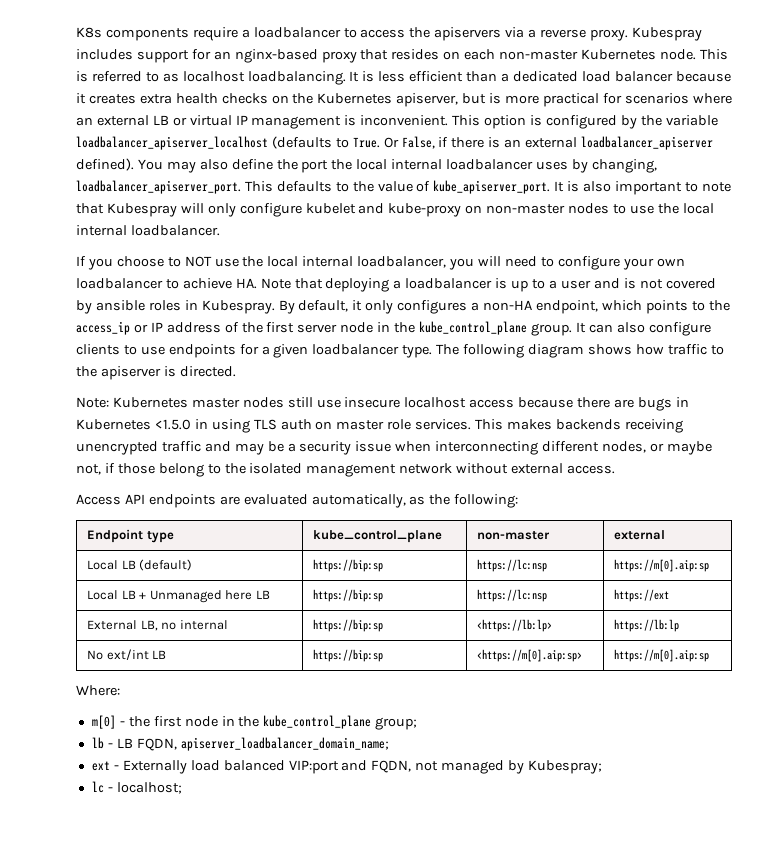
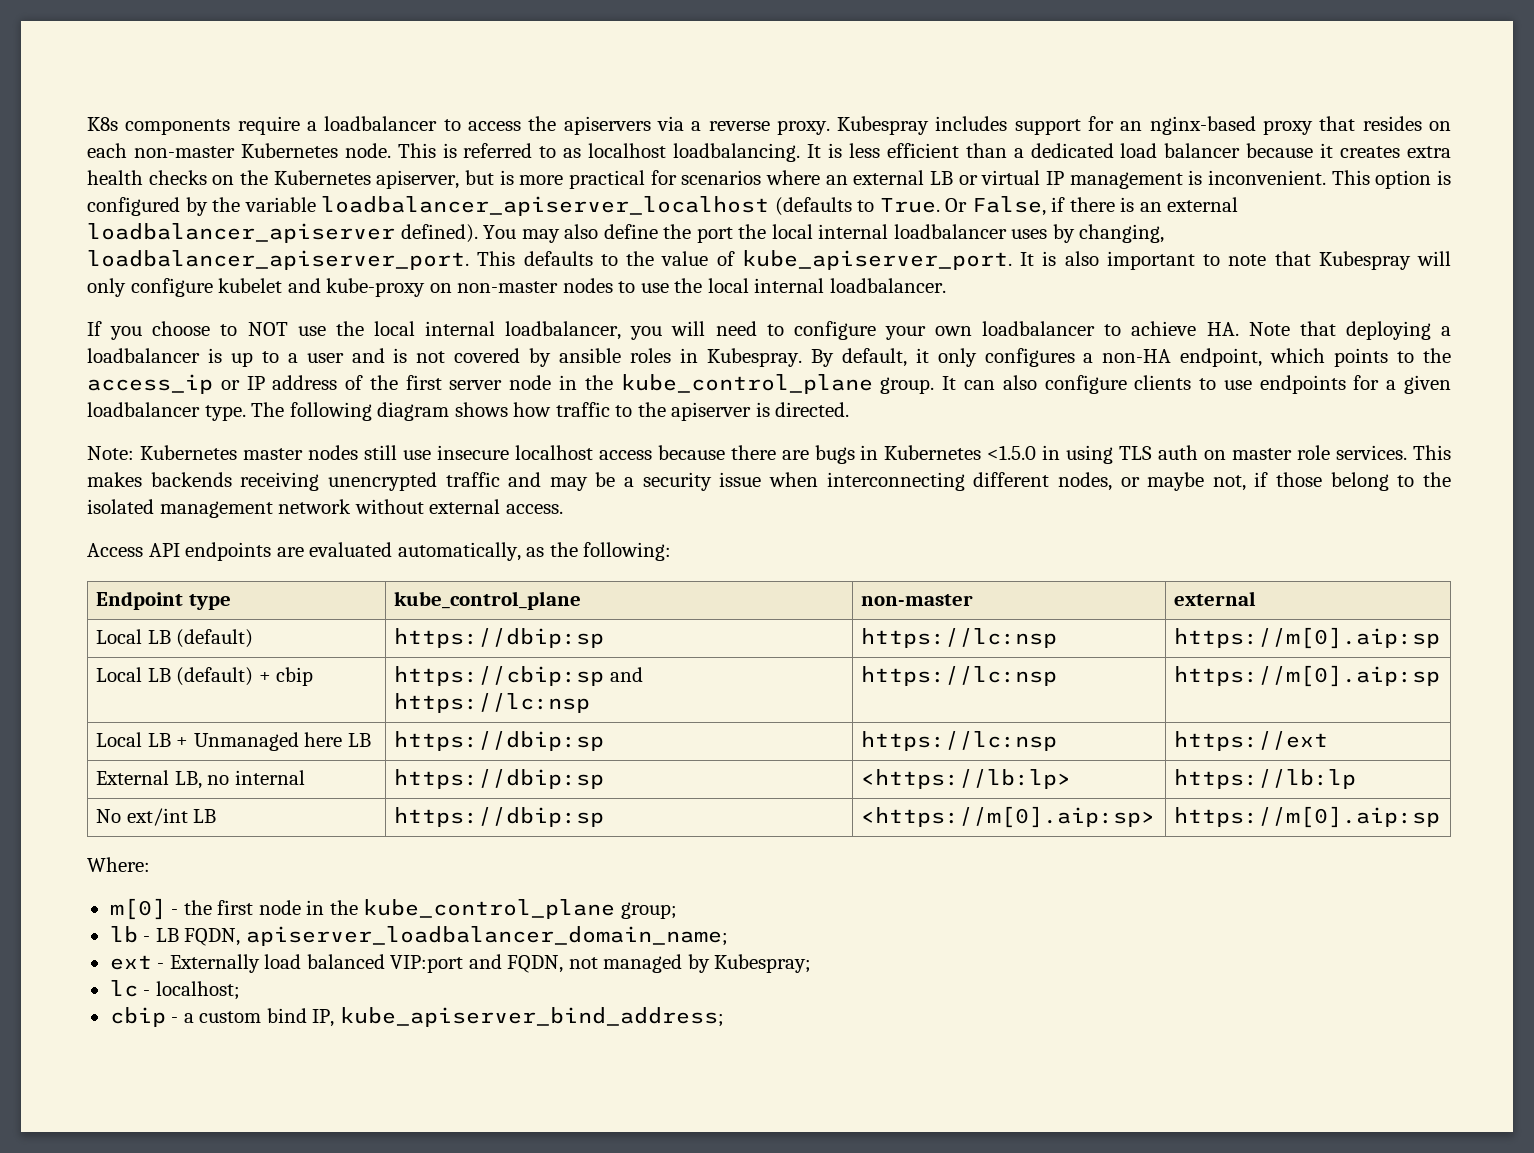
- Local LB (default) | https://bip:sp | https://lc:nsp | https://m[0].aip:sp
+ Local LB (default) | https://dbip:sp | https://lc:nsp | https://m[0].aip:sp
+ Local LB (default) + cbip | https://cbip:sp and https://lc:nsp | https://lc:nsp | https://m[0].aip:sp
- Local LB + Unmanaged here LB | https://bip:sp | https://lc:nsp | https://ext
+ Local LB + Unmanaged here LB | https://dbip:sp | https://lc:nsp | https://ext
- External LB, no internal | https://bip:sp | <https://lb:lp> | https://lb:lp
+ External LB, no internal | https://dbip:sp | <https://lb:lp> | https://lb:lp
- No ext/int LB | https://bip:sp | <https://m[0].aip:sp> | https://m[0].aip:sp
+ No ext/int LB | https://dbip:sp | <https://m[0].aip:sp> | https://m[0].aip:sp
+ cbip - a custom bind IP, kube_apiserver_bind_address;

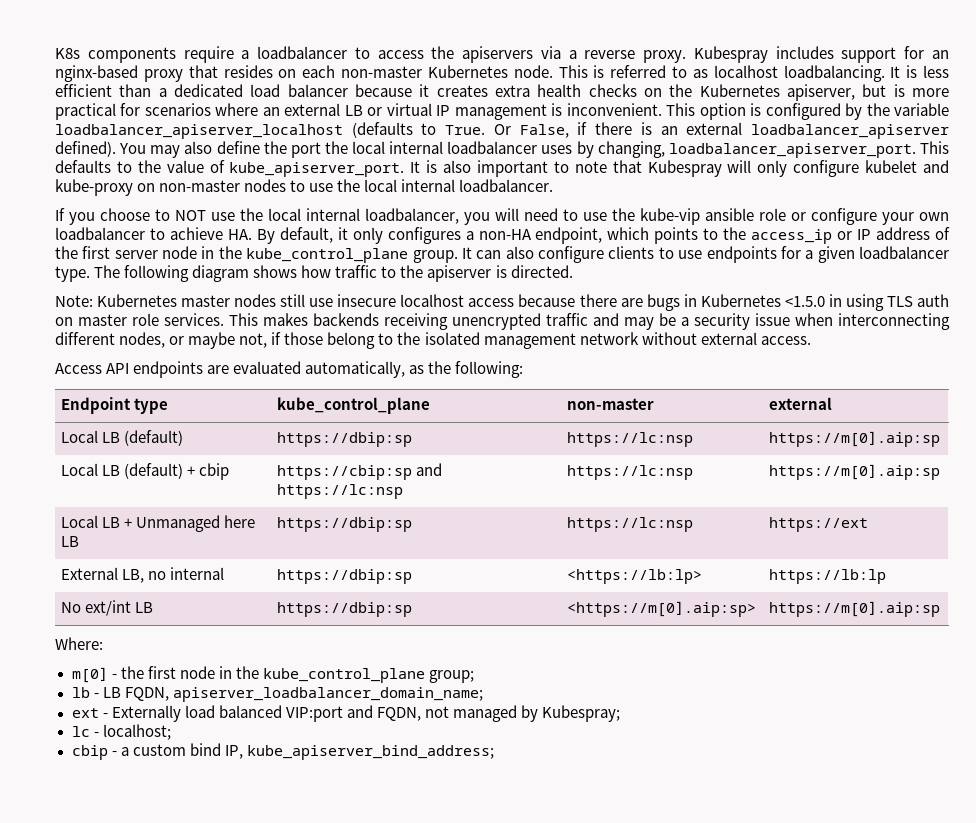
- If you choose to NOT use the local internal loadbalancer, you will need to configure your own loadbalancer to achieve HA. Note that deploying a loadbalancer is up to a user and is not covered by ansible roles in Kubespray. By default, it only configures a non-HA endpoint, which points to the access_ip or IP address of the first server node in the kube_control_plane group.
+ If you choose to NOT use the local internal loadbalancer, you will need to use the kube-vip ansible role or configure your own loadbalancer to achieve HA. By default, it only configures a non-HA endpoint, which points to the access_ip or IP address of the first server node in the kube_control_plane group.

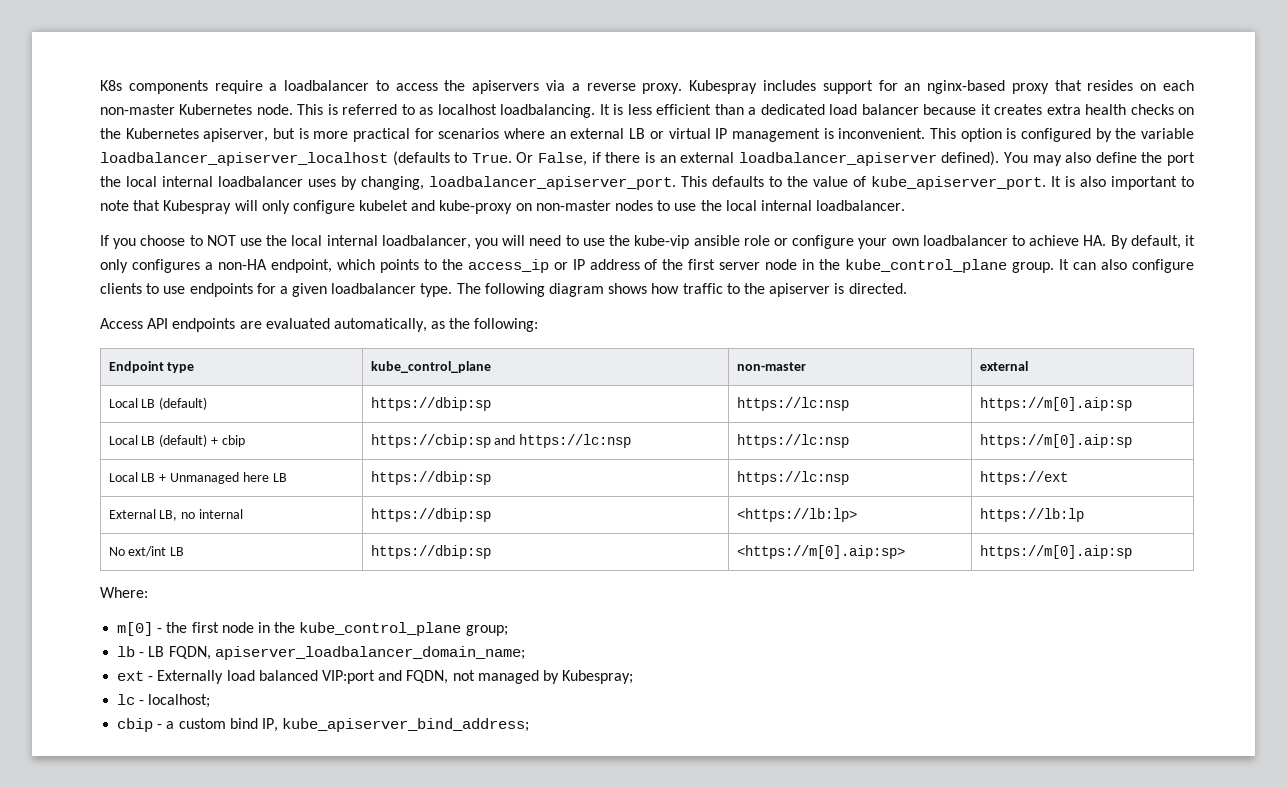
- Note: Kubernetes master nodes still use insecure localhost access because there are bugs in Kubernetes <1.5.0 in using TLS auth on master role services. This makes backends receiving unencrypted traffic and may be a security issue when interconnecting different nodes, or maybe not, if those belong to the isolated management network without external access.

